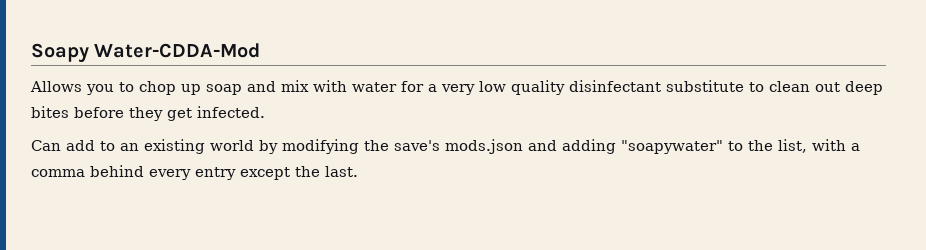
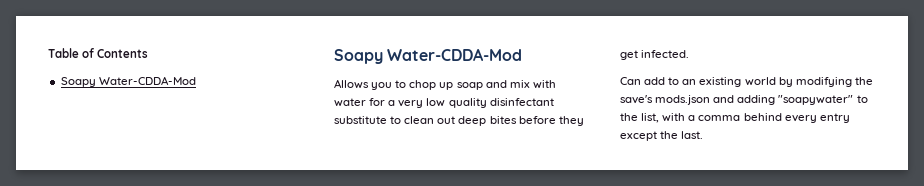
+ Table of Contents
+ Soapy Water-CDDA-Mod

